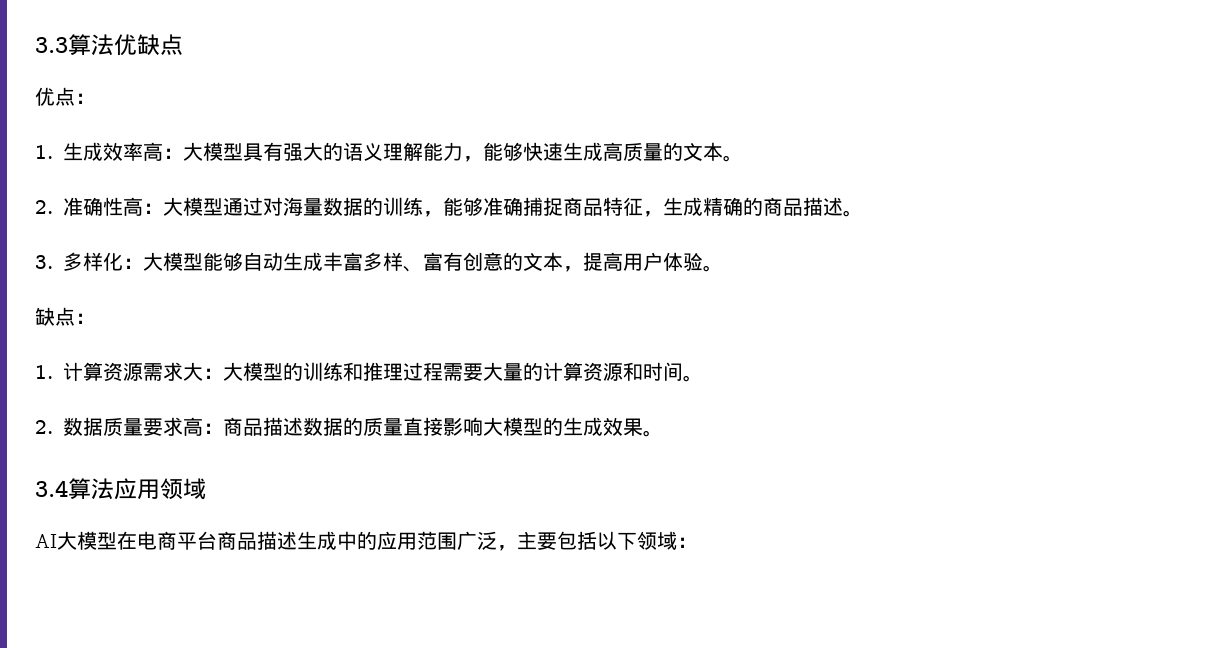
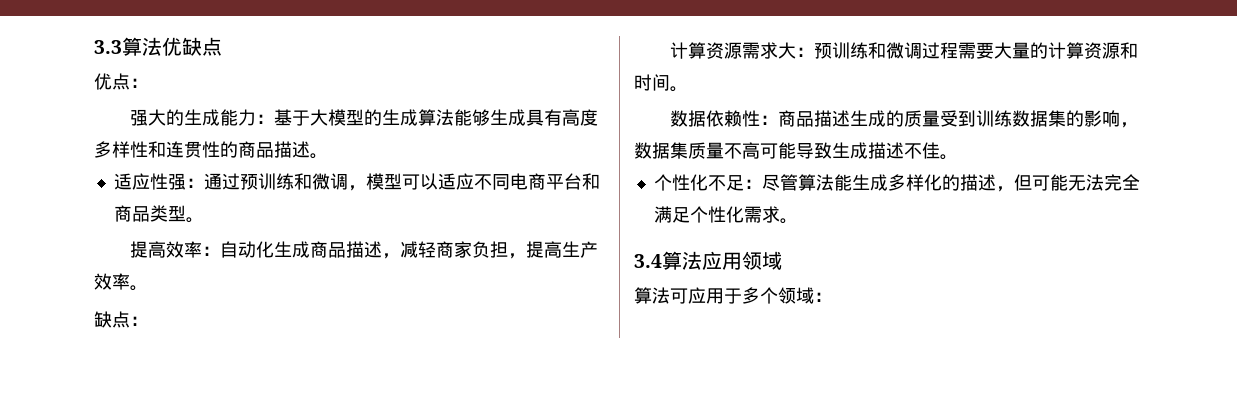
- 1.生成效率高：大模型具有强大的语义理解能力，能够快速生成高质量的文本。
- 2.准确性高：大模型通过对海量数据的训练，能够准确捕捉商品特征，生成精确的商品描述。
- 3.多样化：大模型能够自动生成丰富多样、富有创意的文本，提高用户体验。
+ 强大的生成能力：基于大模型的生成算法能够生成具有高度多样性和连贯性的商品描述。
+ 适应性强：通过预训练和微调，模型可以适应不同电商平台和商品类型。
+ 提高效率：自动化生成商品描述，减轻商家负担，提高生产效率。
- 1.计算资源需求大：大模型的训练和推理过程需要大量的计算资源和时间。
+ 计算资源需求大：预训练和微调过程需要大量的计算资源和时间。
- 2.数据质量要求高：商品描述数据的质量直接影响大模型的生成效果。
+ 数据依赖性：商品描述生成的质量受到训练数据集的影响，数据集质量不高可能导致生成描述不佳。
+ 个性化不足：尽管算法能生成多样化的描述，但可能无法完全满足个性化需求。
- AI大模型在电商平台商品描述生成中的应用范围广泛，主要包括以下领域：
+ 算法可应用于多个领域：

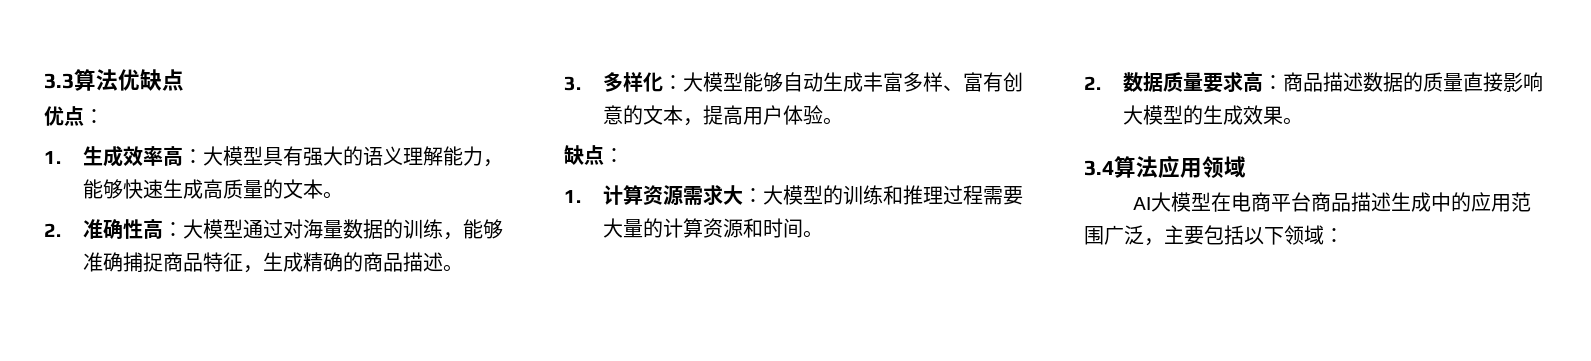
- 强大的生成能力：基于大模型的生成算法能够生成具有高度多样性和连贯性的商品描述。
- 适应性强：通过预训练和微调，模型可以适应不同电商平台和商品类型。
- 提高效率：自动化生成商品描述，减轻商家负担，提高生产效率。
+ 1.生成效率高：大模型具有强大的语义理解能力，能够快速生成高质量的文本。
+ 2.准确性高：大模型通过对海量数据的训练，能够准确捕捉商品特征，生成精确的商品描述。
+ 3.多样化：大模型能够自动生成丰富多样、富有创意的文本，提高用户体验。
- 计算资源需求大：预训练和微调过程需要大量的计算资源和时间。
+ 1.计算资源需求大：大模型的训练和推理过程需要大量的计算资源和时间。
- 数据依赖性：商品描述生成的质量受到训练数据集的影响，数据集质量不高可能导致生成描述不佳。
- 个性化不足：尽管算法能生成多样化的描述，但可能无法完全满足个性化需求。
+ 2.数据质量要求高：商品描述数据的质量直接影响大模型的生成效果。
- 算法可应用于多个领域：
+ AI大模型在电商平台商品描述生成中的应用范围广泛，主要包括以下领域：

